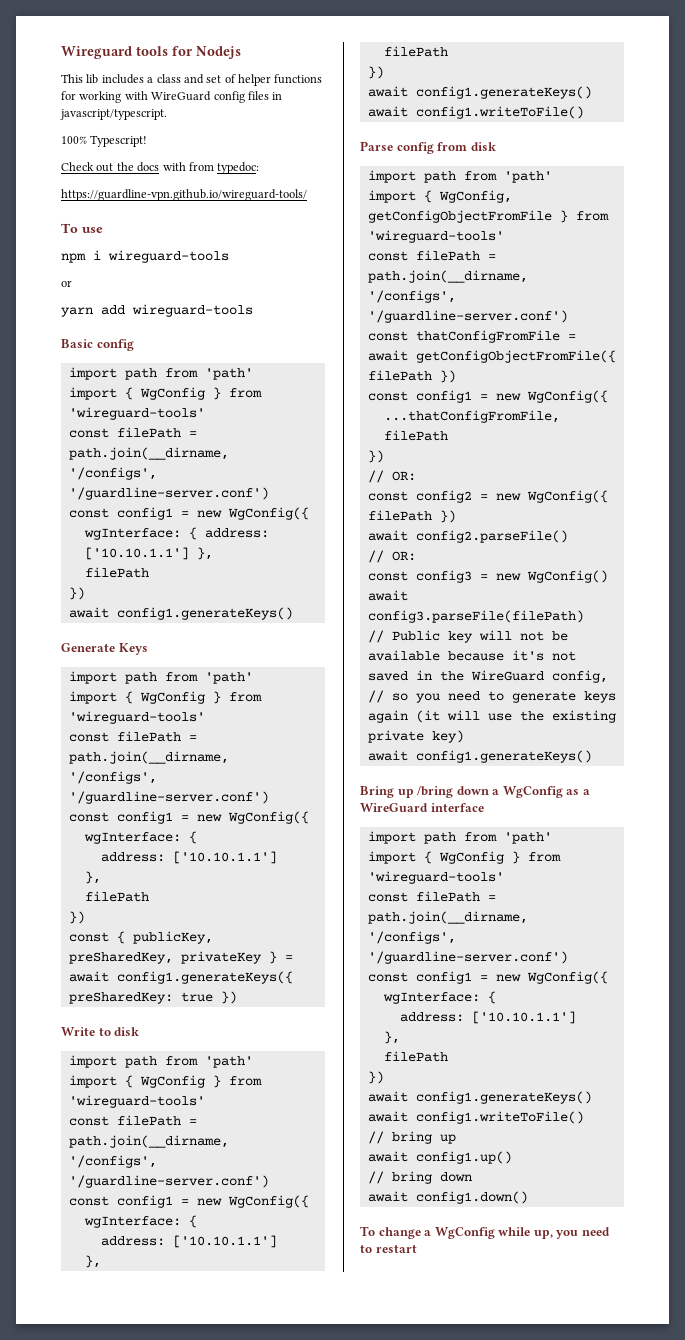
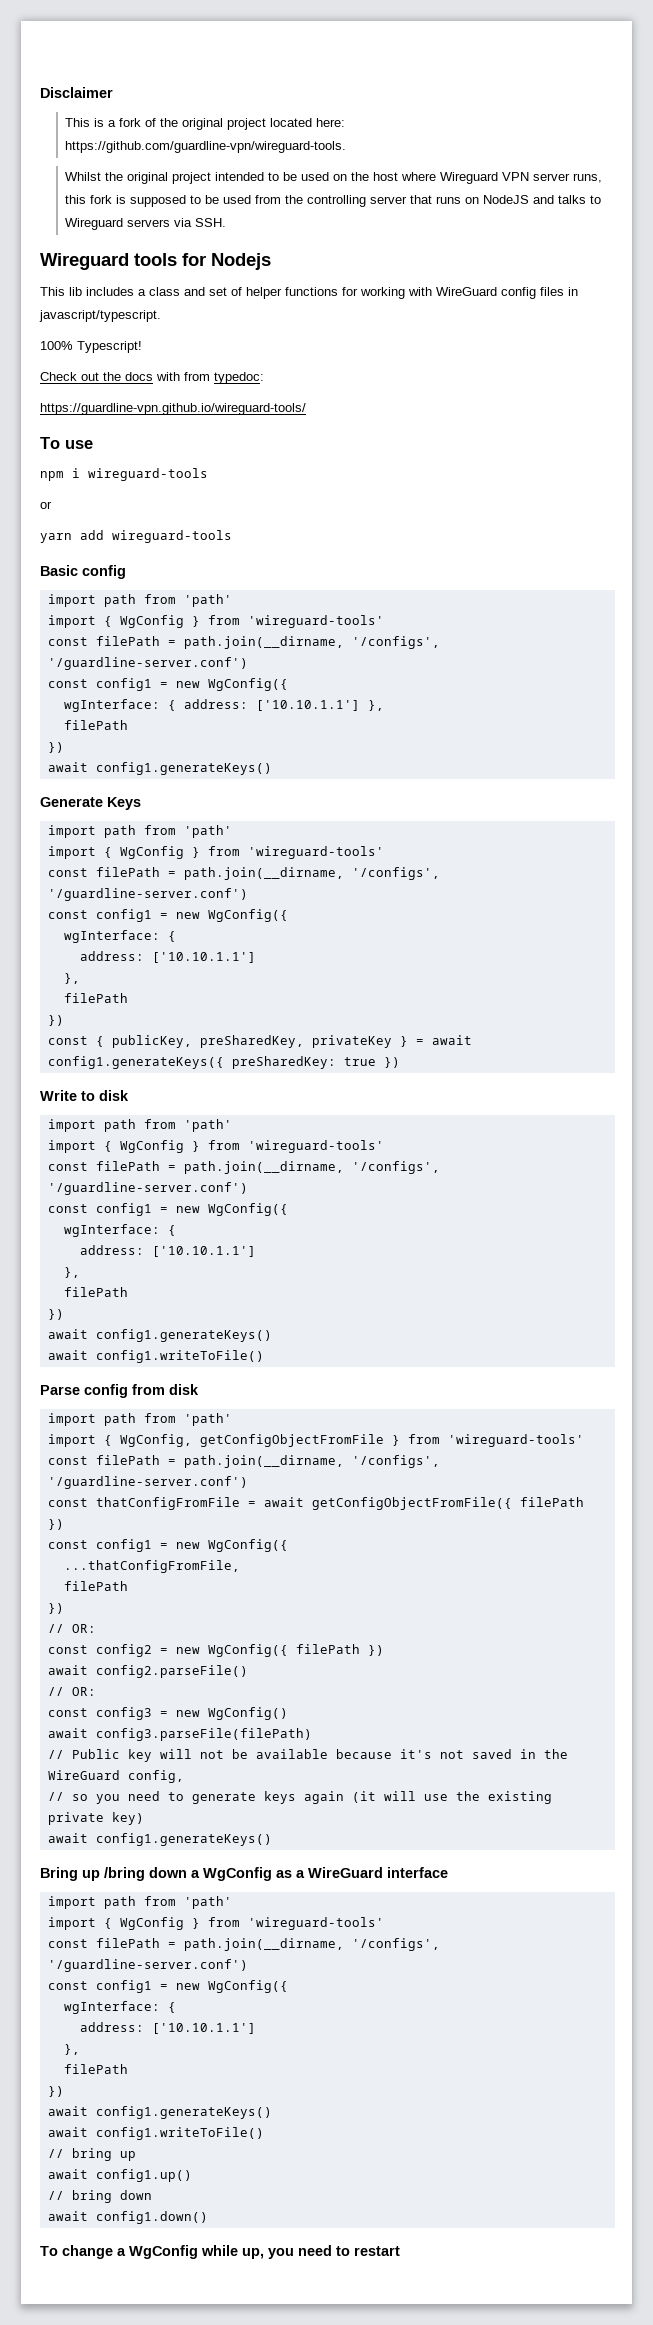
+ Disclaimer
+ This is a fork of the original project located here: https://github.com/guardline-vpn/wireguard-tools.
+ Whilst the original project intended to be used on the host where Wireguard VPN server runs, this fork is supposed to be used from the controlling server that runs on NodeJS and talks to Wireguard servers via SSH.

